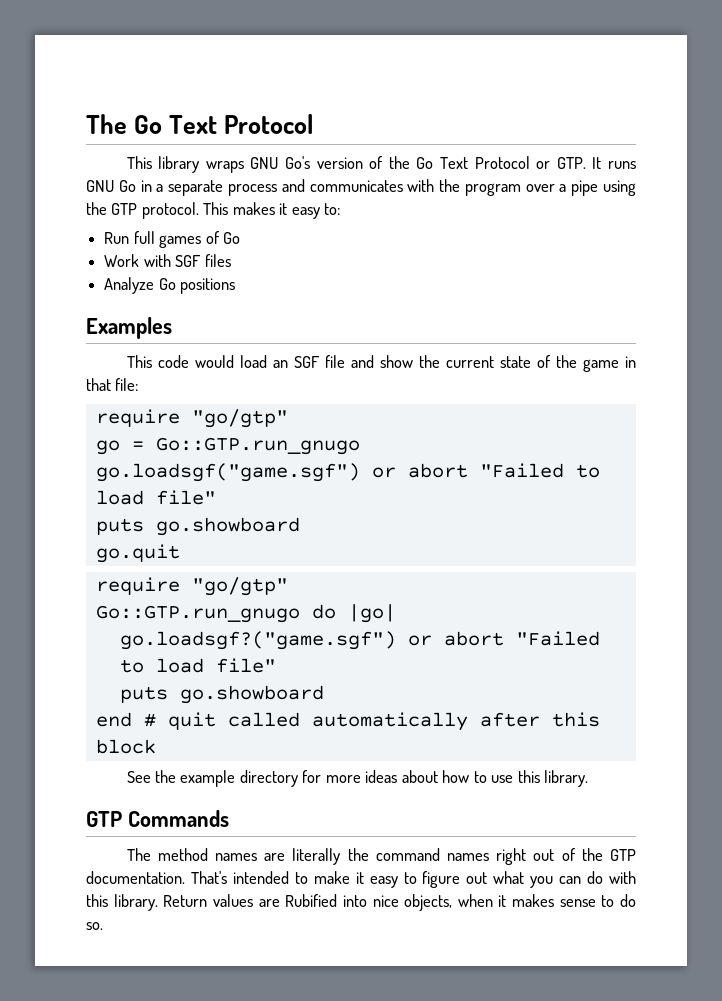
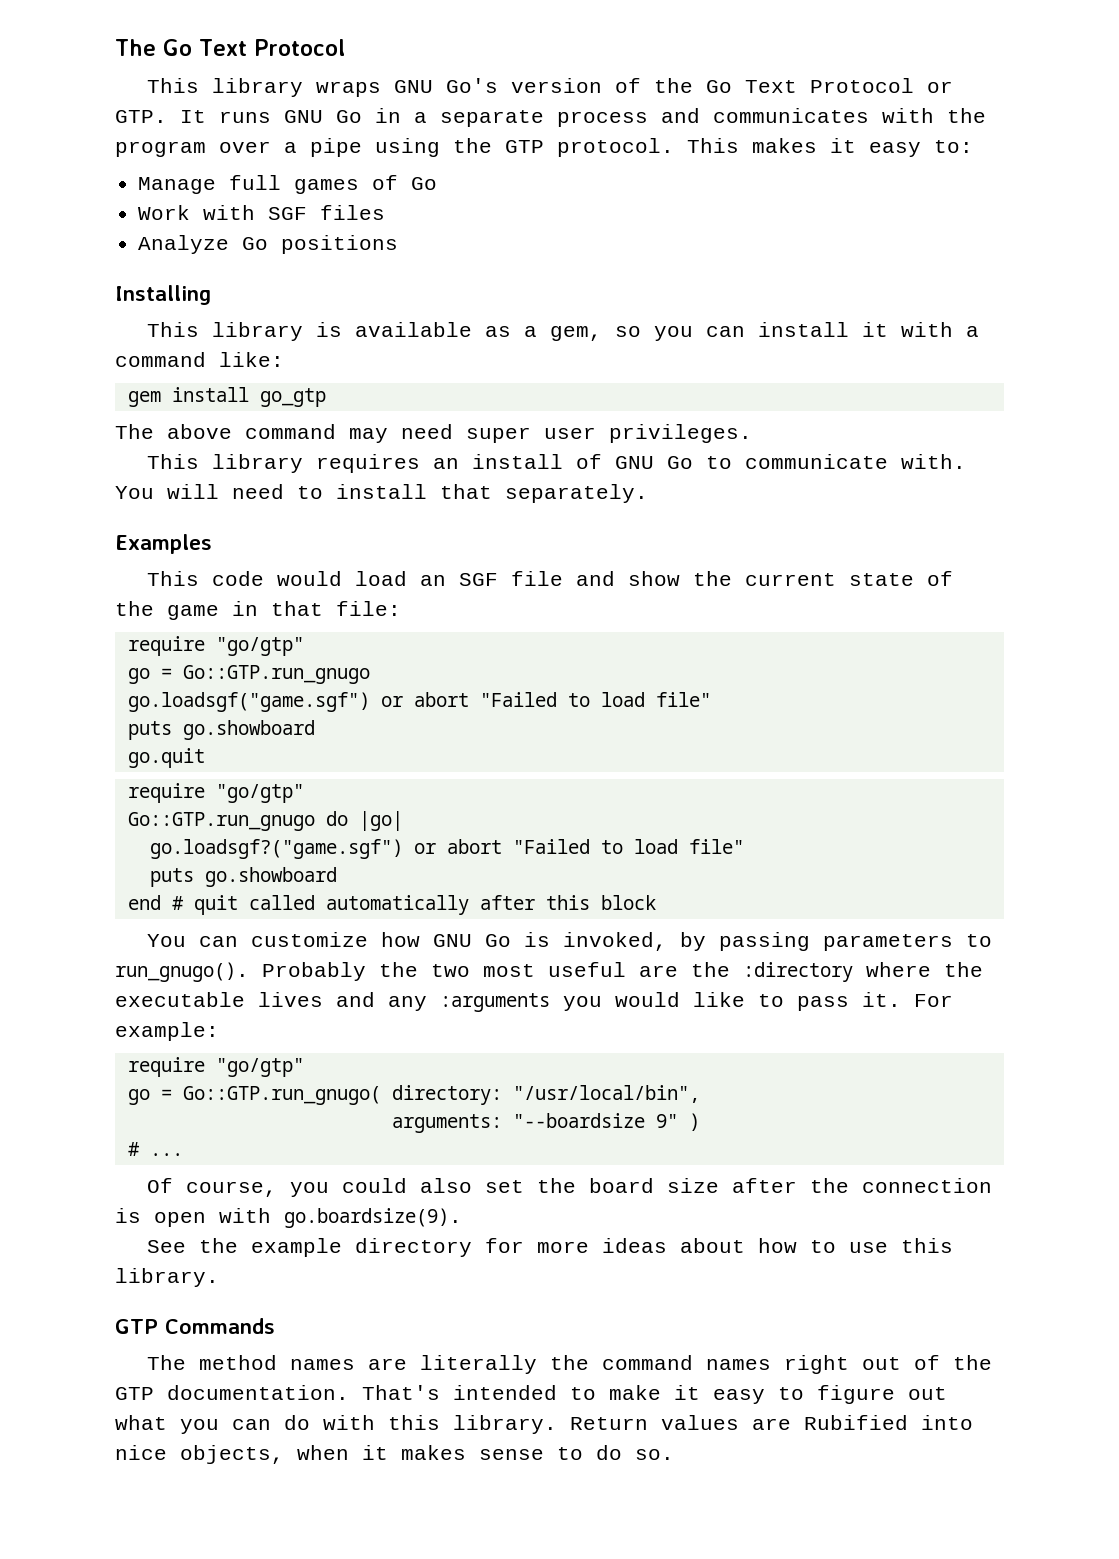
- Run full games of Go
+ Manage full games of Go
+ Installing
+ This library is available as a gem, so you can install it with a command like:
+ gem install go_gtp
+ The above command may need super user privileges.
+ This library requires an install of GNU Go to communicate with. You will need to install that separately.
+ You can customize how GNU Go is invoked, by passing parameters to run_gnugo(). Probably the two most useful are the :directory where the executable lives and any :arguments you would like to pass it. For example:
+ require "go/gtp"
+ go = Go::GTP.run_gnugo( directory: "/usr/local/bin",
+ arguments: "--boardsize 9" )
+ # ...
+ Of course, you could also set the board size after the connection is open with go.boardsize(9).

